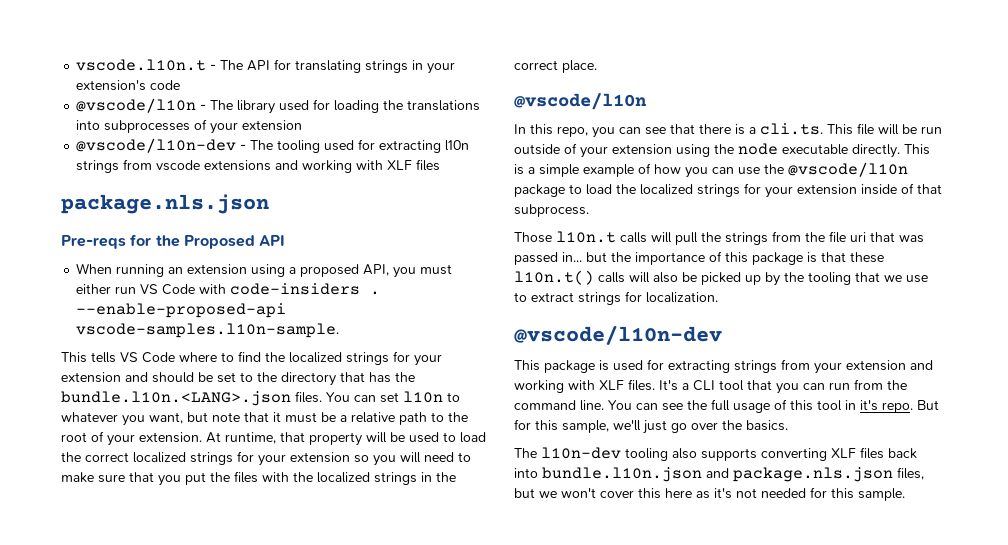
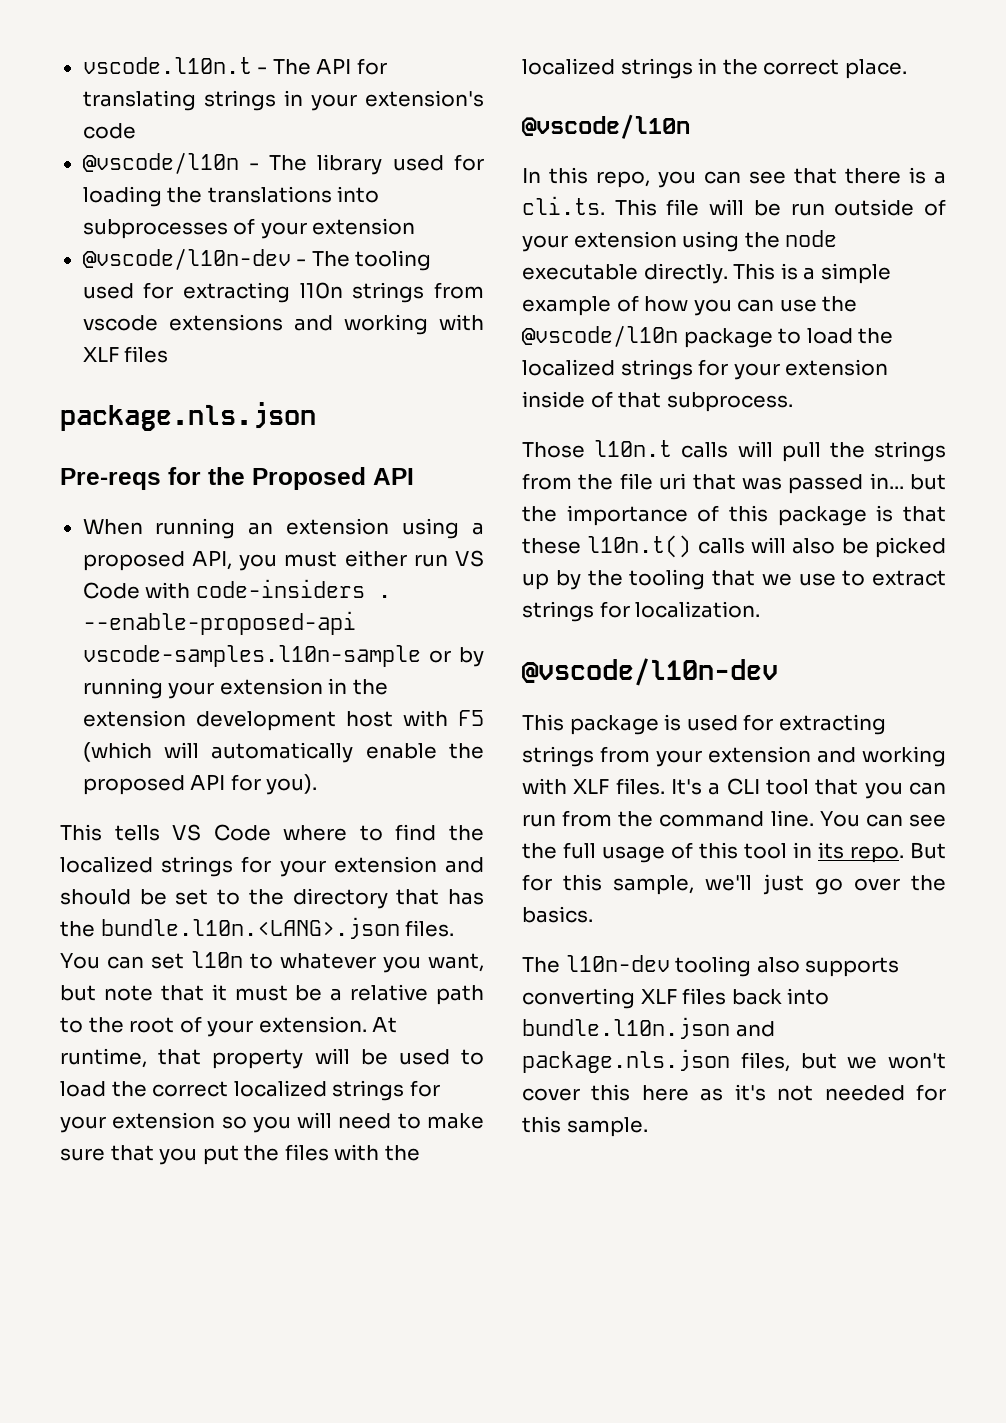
- --enable-proposed-api vscode-samples.l10n-sample.
+ --enable-proposed-api vscode-samples.l10n-sample or by running your extension in the extension development host with F5 (which will automatically enable the proposed API for you).
- You can see the full usage of this tool in it's repo.
+ You can see the full usage of this tool in its repo.

